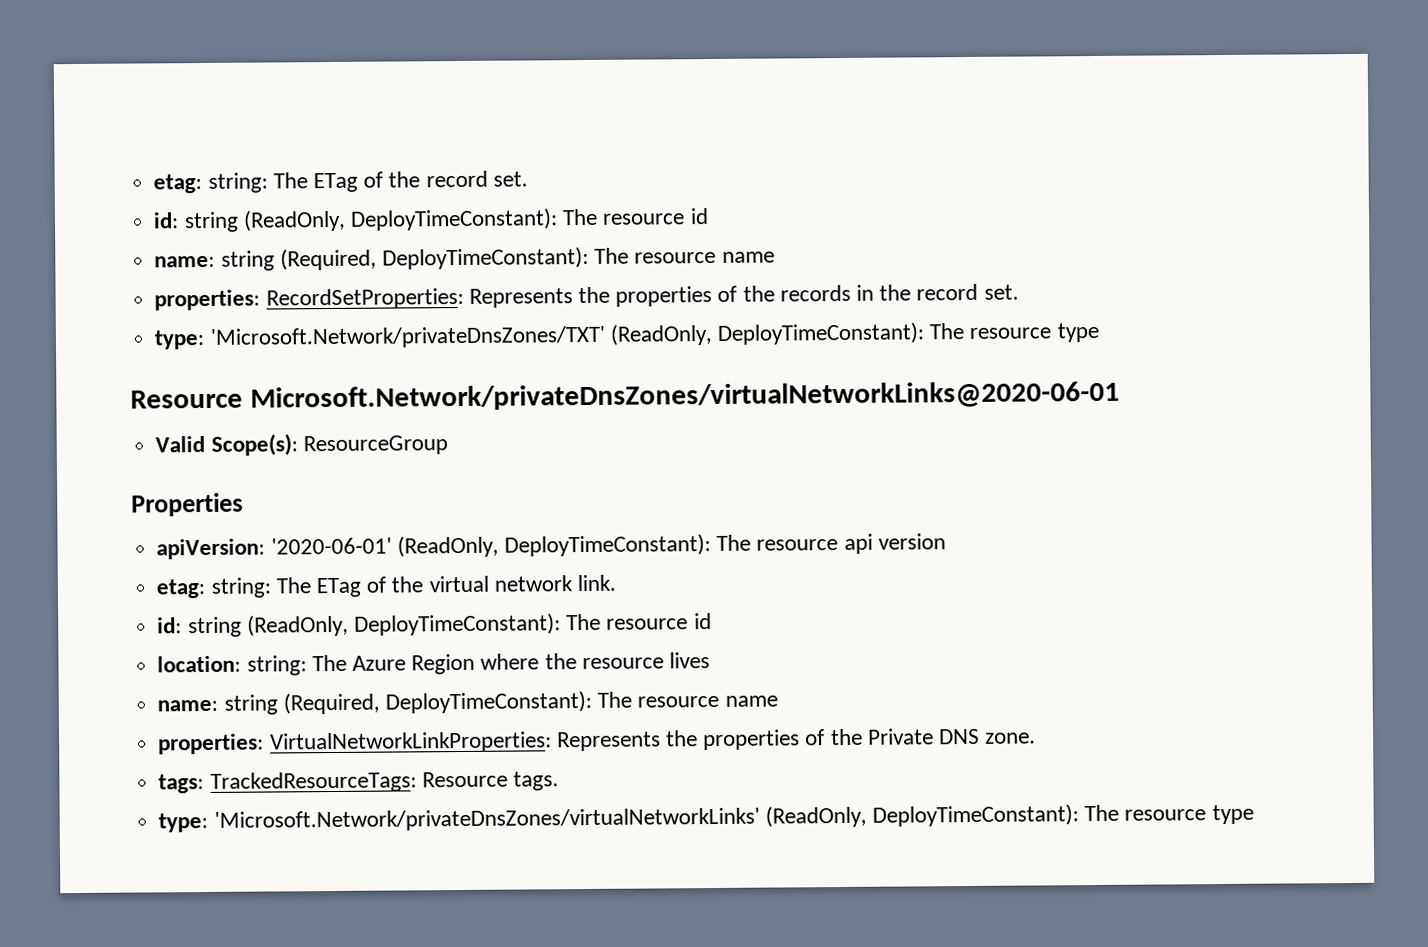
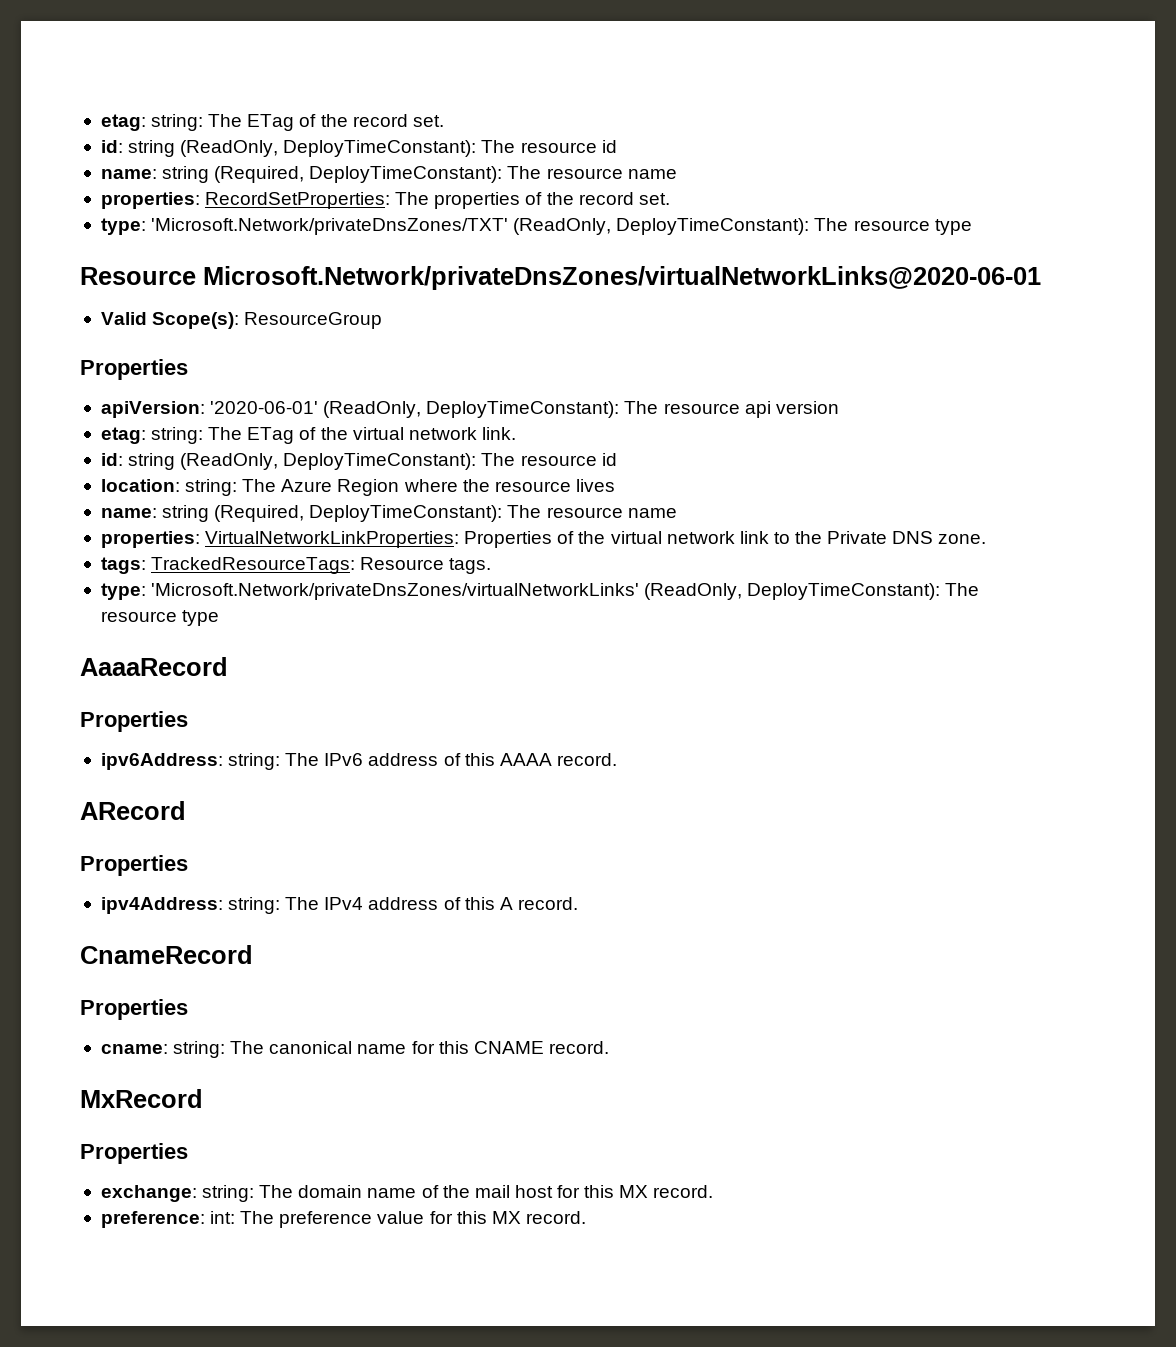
- properties: RecordSetProperties: Represents the properties of the records in the record set.
+ properties: RecordSetProperties: The properties of the record set.
- properties: VirtualNetworkLinkProperties: Represents the properties of the Private DNS zone.
+ properties: VirtualNetworkLinkProperties: Properties of the virtual network link to the Private DNS zone.
+ AaaaRecord
+ Properties
+ ipv6Address: string: The IPv6 address of this AAAA record.
+ ARecord
+ Properties
+ ipv4Address: string: The IPv4 address of this A record.
+ CnameRecord
+ Properties
+ cname: string: The canonical name for this CNAME record.
+ MxRecord
+ Properties
+ exchange: string: The domain name of the mail host for this MX record.
+ preference: int: The preference value for this MX record.

